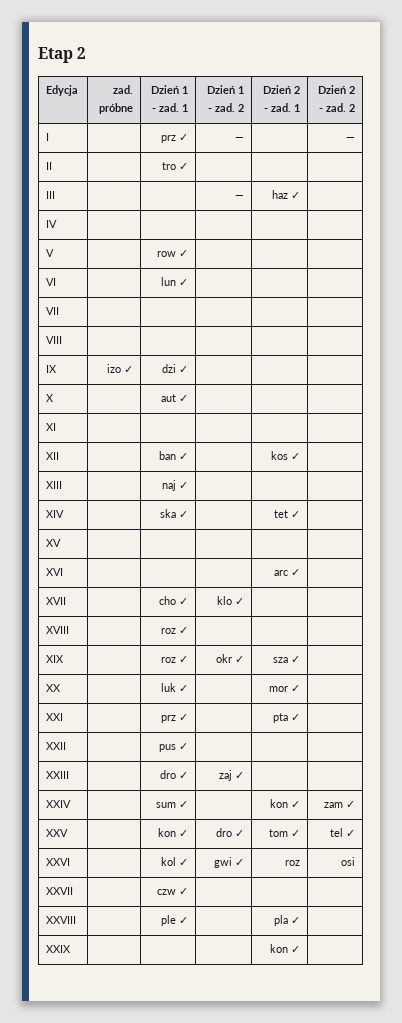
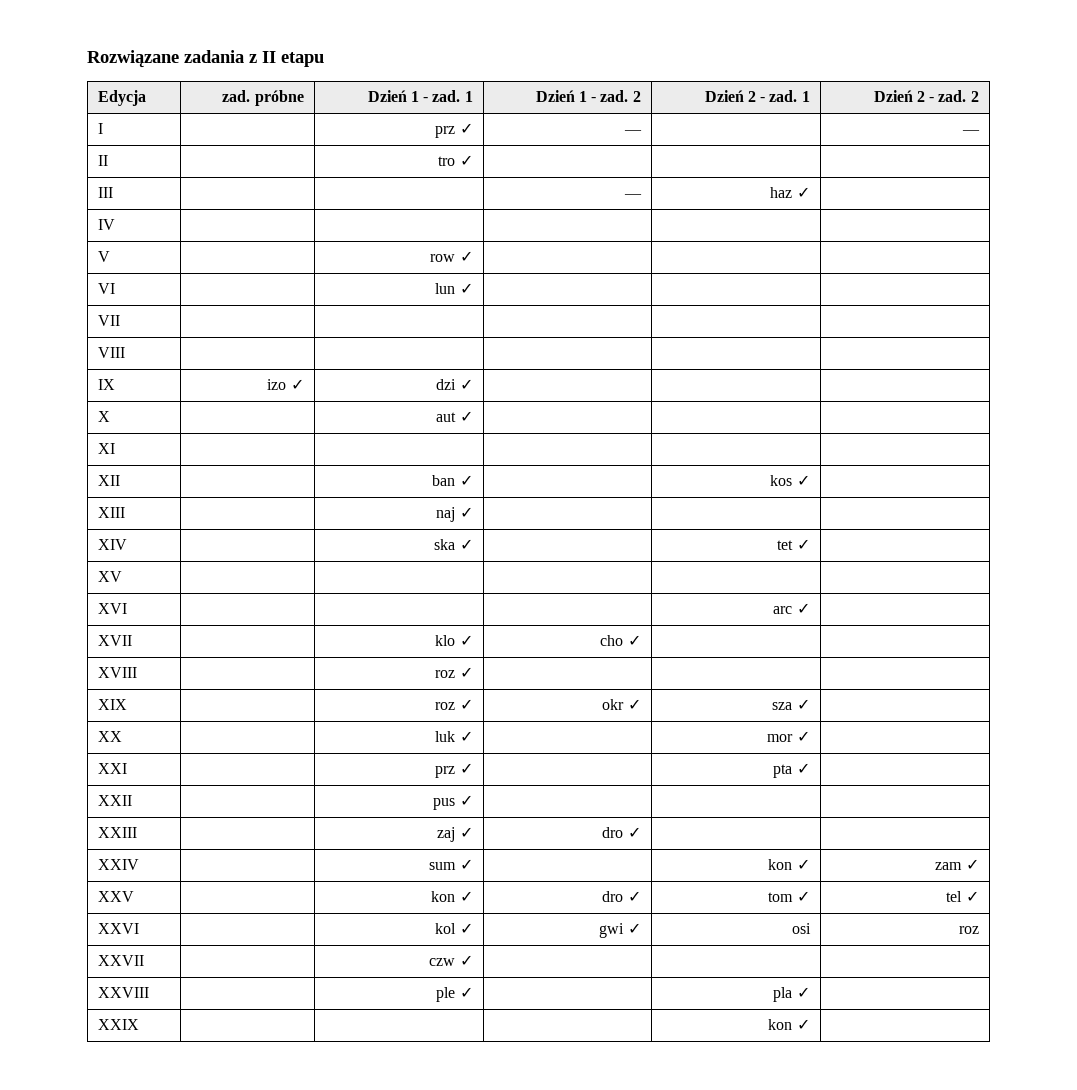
- Etap 2
+ Rozwiązane zadania z II etapu
- XVII | | cho ✓ | klo ✓ | |
+ XVII | | klo ✓ | cho ✓ | |
- XXIII | | dro ✓ | zaj ✓ | |
+ XXIII | | zaj ✓ | dro ✓ | |
- XXVI | | kol ✓ | gwi ✓ | roz | osi
+ XXVI | | kol ✓ | gwi ✓ | osi | roz

